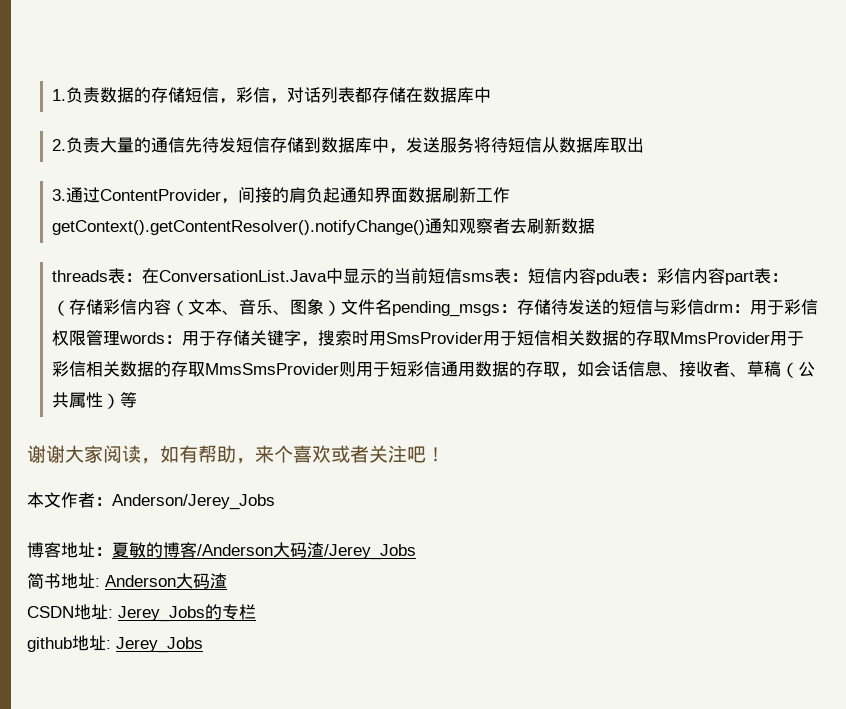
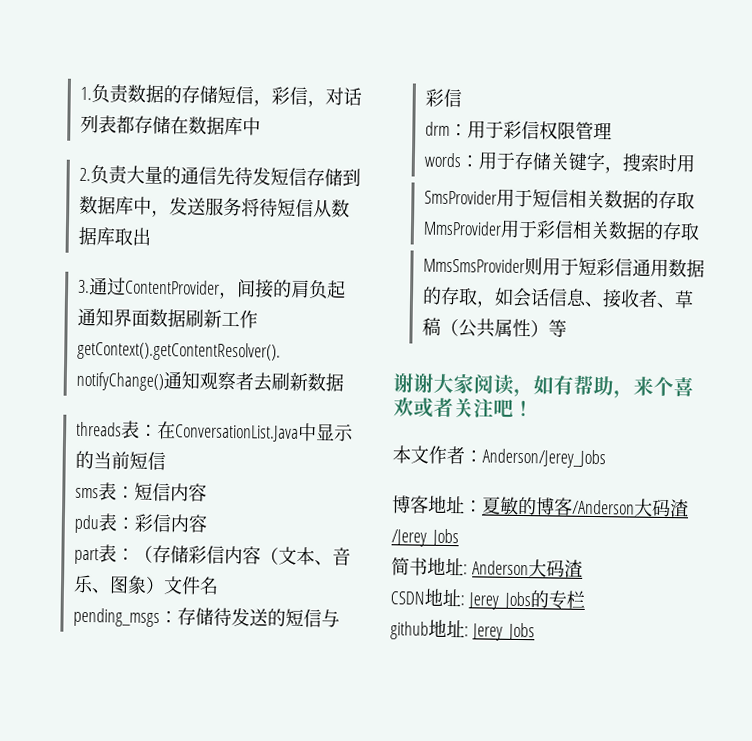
- 在ConversationList.Java中显示的当前短信sms表：
+ 在ConversationList.Java中显示的当前短信
+ sms表：
- 短信内容pdu表：彩信内容part表：
+ 短信内容
+ pdu表：彩信内容
+ part表：
- （存储彩信内容（文本、音乐、图象）文件名pending_msgs：
+ （存储彩信内容（文本、音乐、图象）文件名
+ pending_msgs：
- 存储待发送的短信与彩信drm：
+ 存储待发送的短信与彩信
+ drm：
- 用于彩信权限管理words：
+ 用于彩信权限管理
+ words：
- 用于存储关键字，搜索时用SmsProvider用于短信相关数据的存取MmsProvider用于彩信相关数据的存取MmsSmsProvider则用于短彩信通用数据的存取，如会话信息、接收者、草稿（公共属性）等
+ 用于存储关键字，搜索时用
+ SmsProvider用于短信相关数据的存取MmsProvider用于彩信相关数据的存取
+ MmsSmsProvider则用于短彩信通用数据的存取，如会话信息、接收者、草稿（公共属性）等

